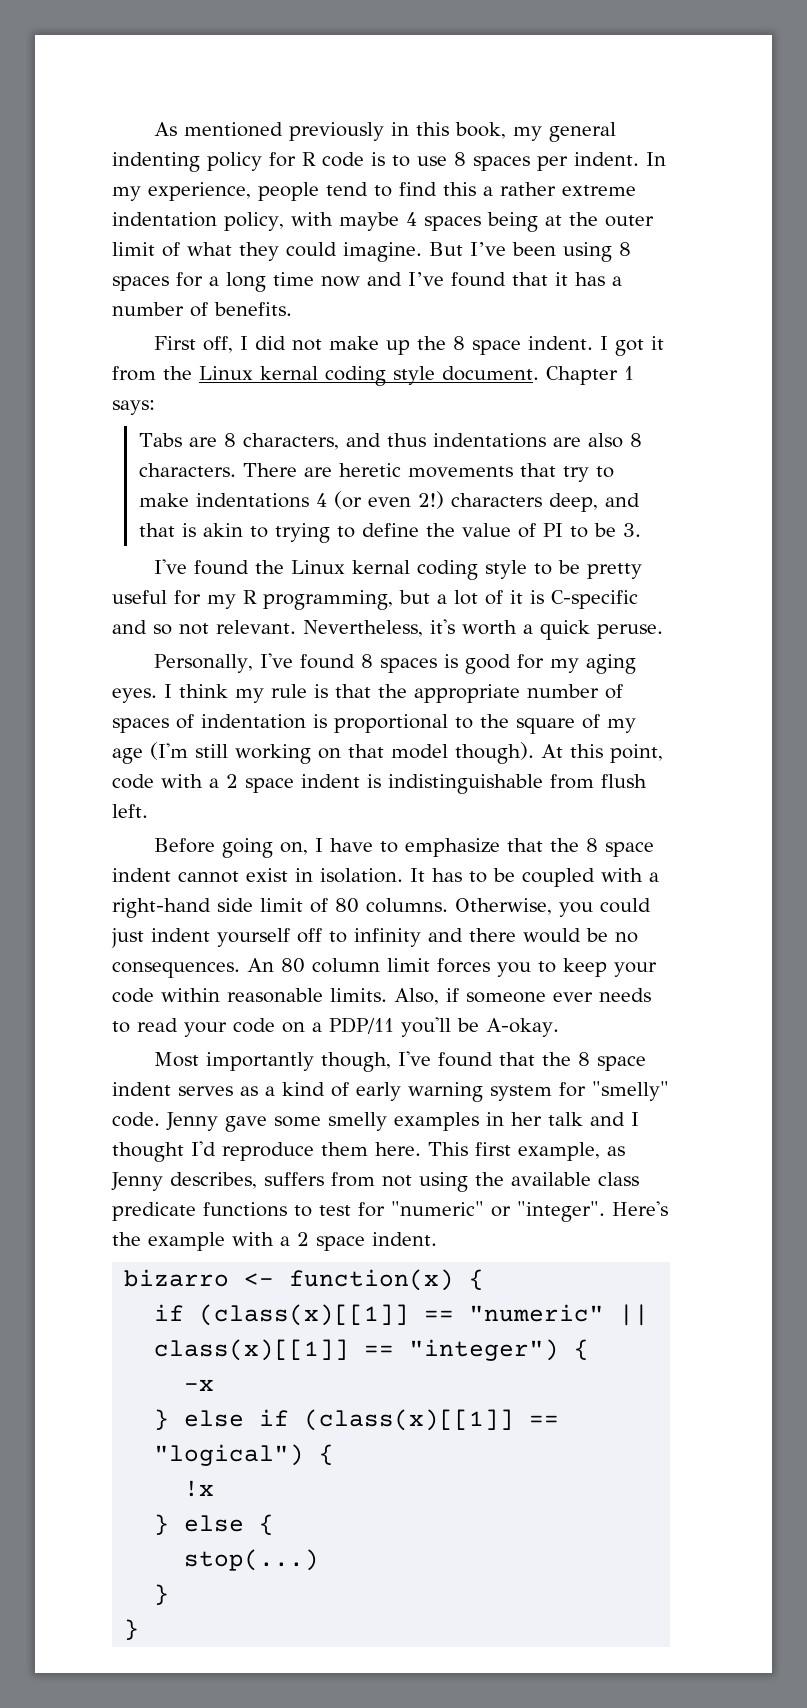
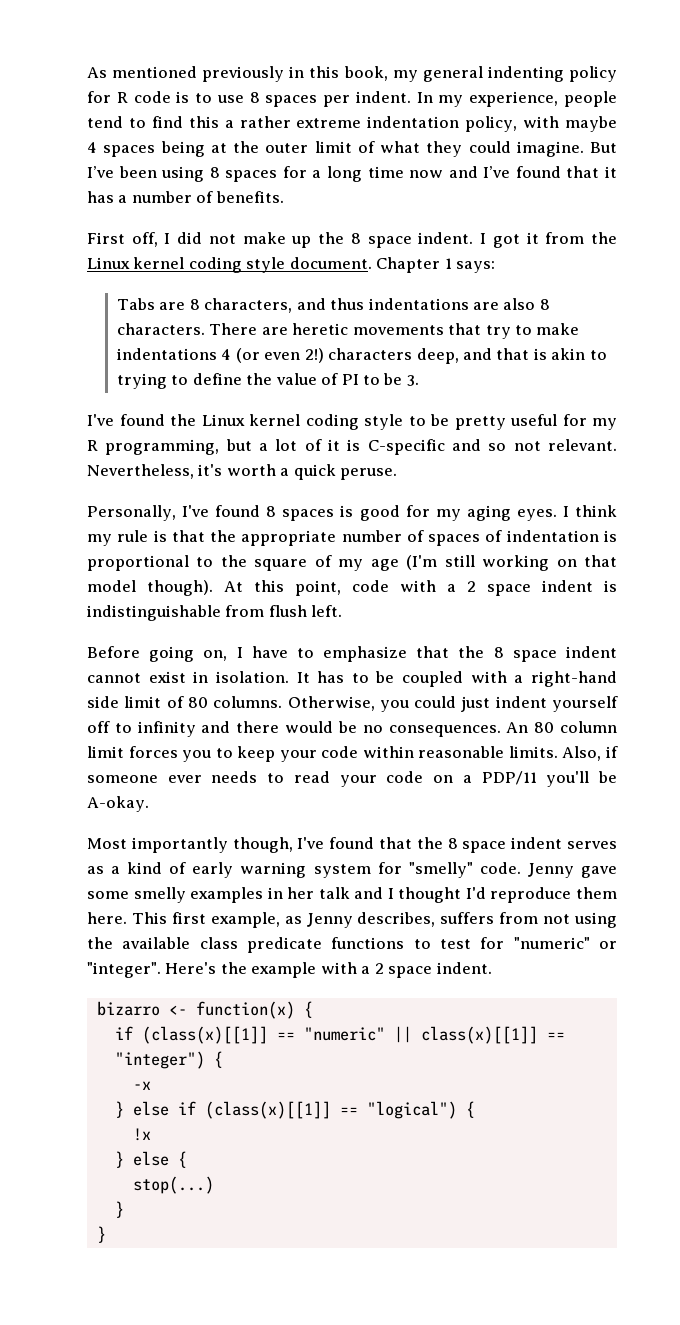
- I got it from the Linux kernal coding style document.
+ I got it from the Linux kernel coding style document.
- I've found the Linux kernal coding style to be pretty useful for my R programming, but a lot of it is C-specific and so not relevant.
+ I've found the Linux kernel coding style to be pretty useful for my R programming, but a lot of it is C-specific and so not relevant.

